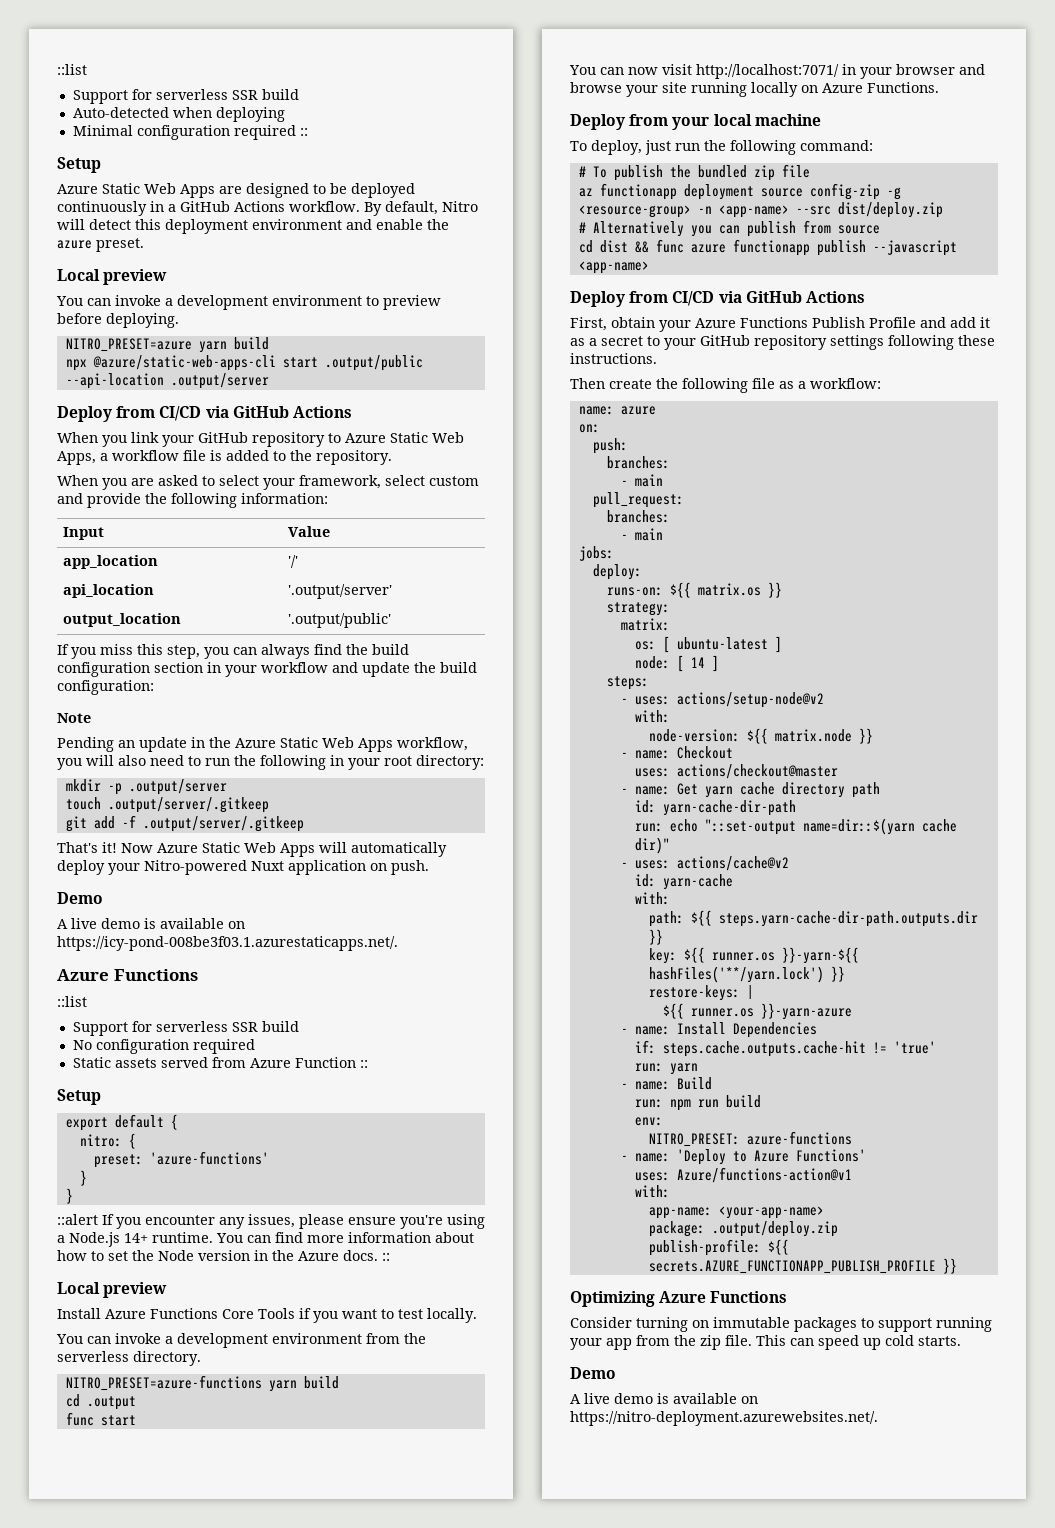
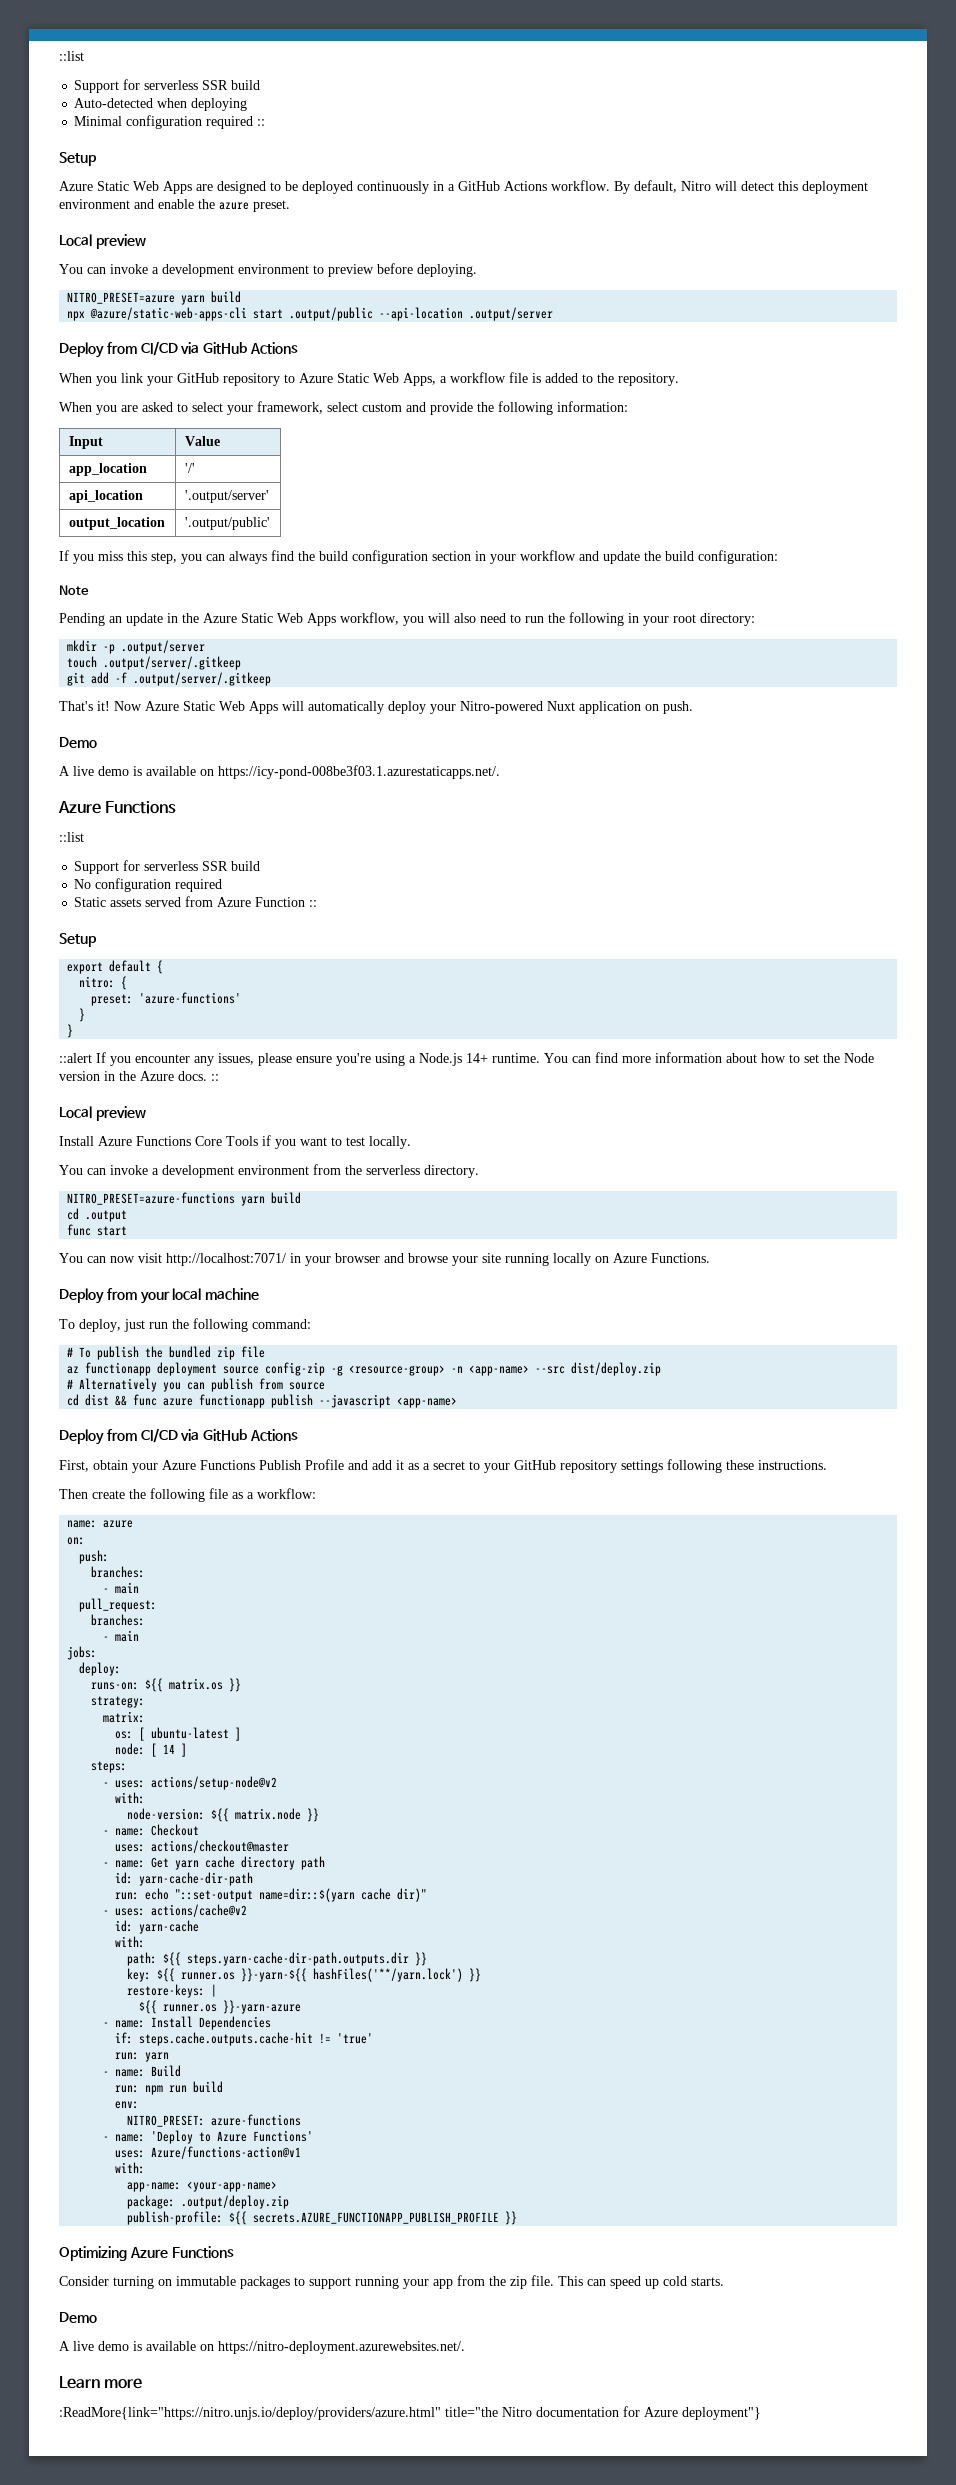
+ Learn more
+ :ReadMore{link="https://nitro.unjs.io/deploy/providers/azure.html" title="the Nitro documentation for Azure deployment"}

